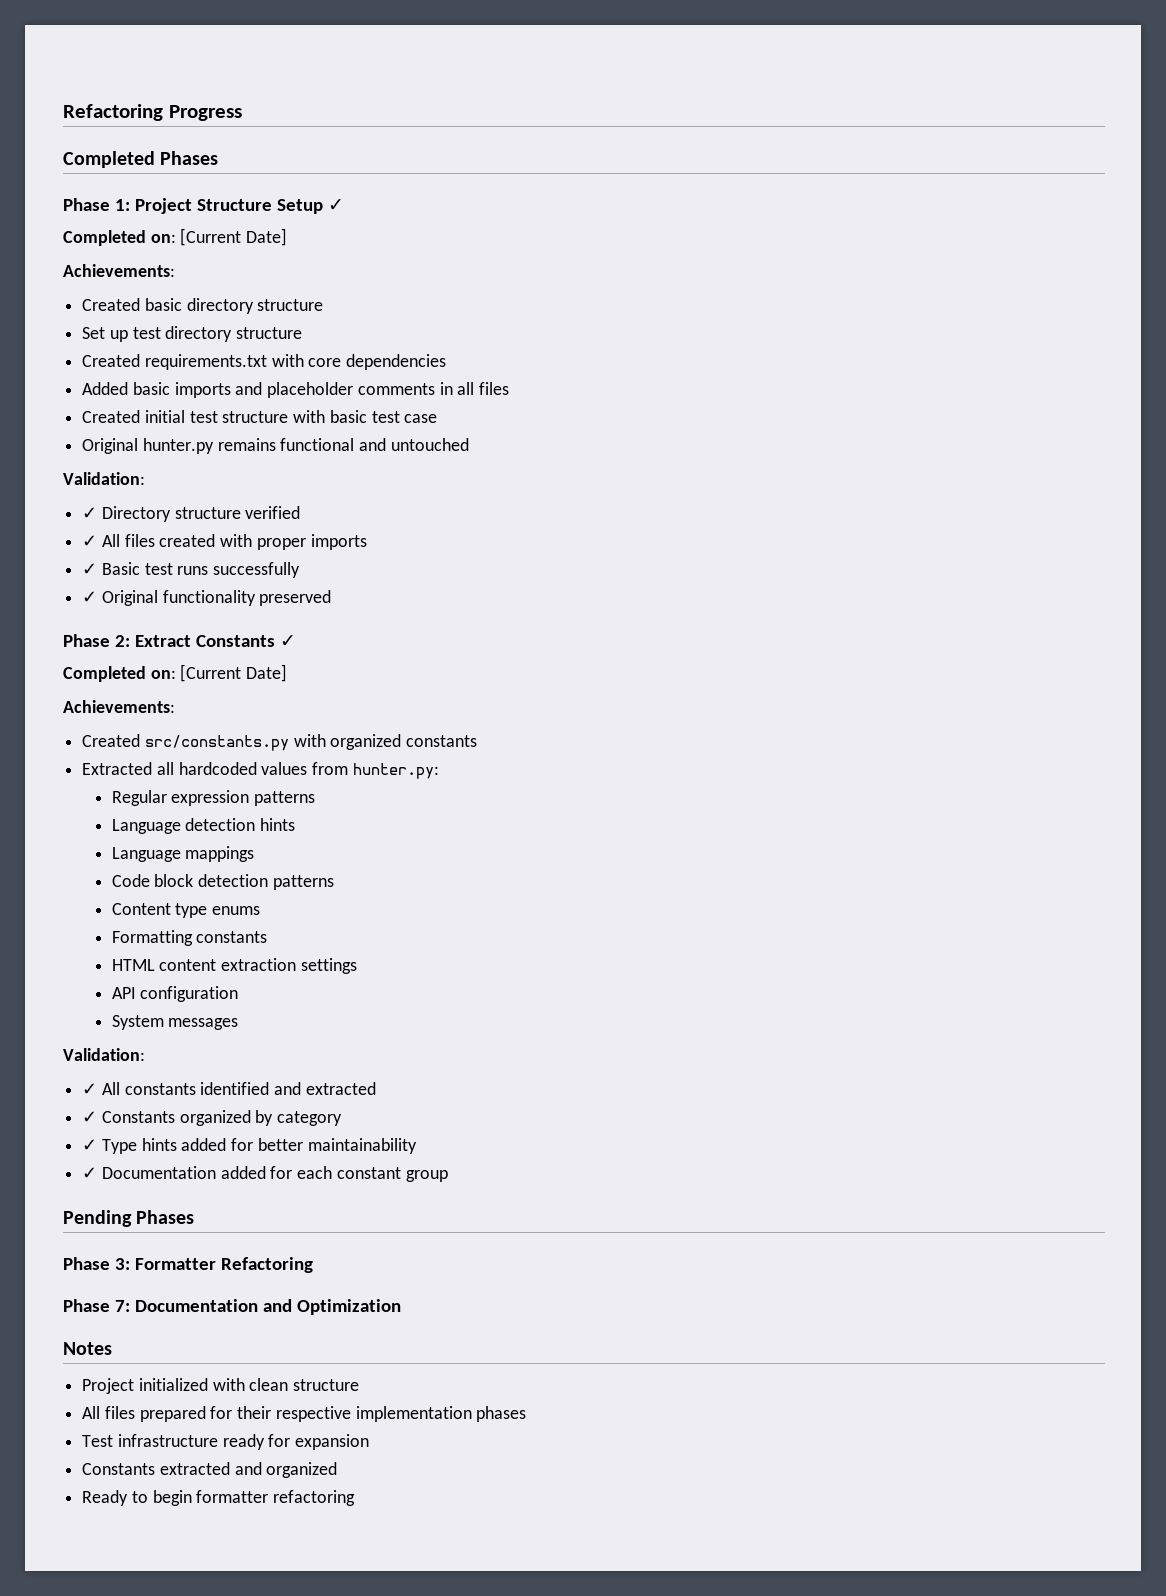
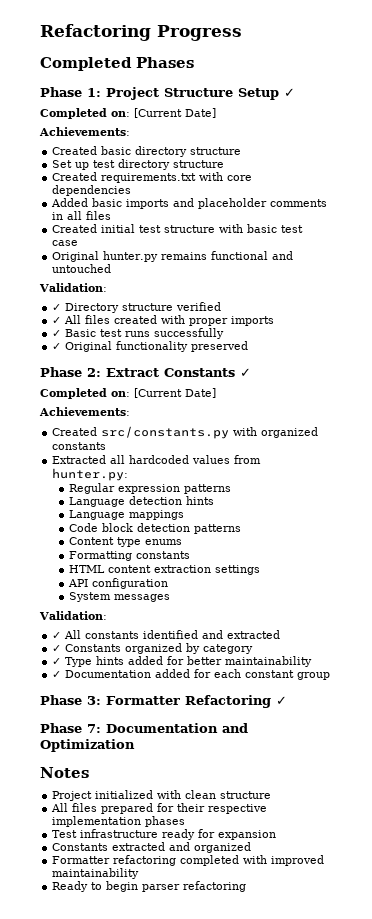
- Pending Phases
- Phase 3: Formatter Refactoring
+ Phase 3: Formatter Refactoring ✓
+ Formatter refactoring completed with improved maintainability
- Ready to begin formatter refactoring
+ Ready to begin parser refactoring

